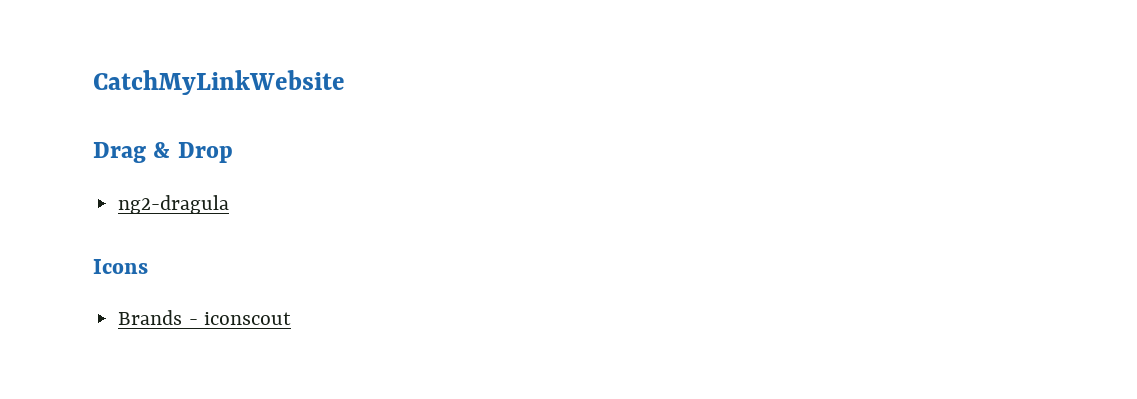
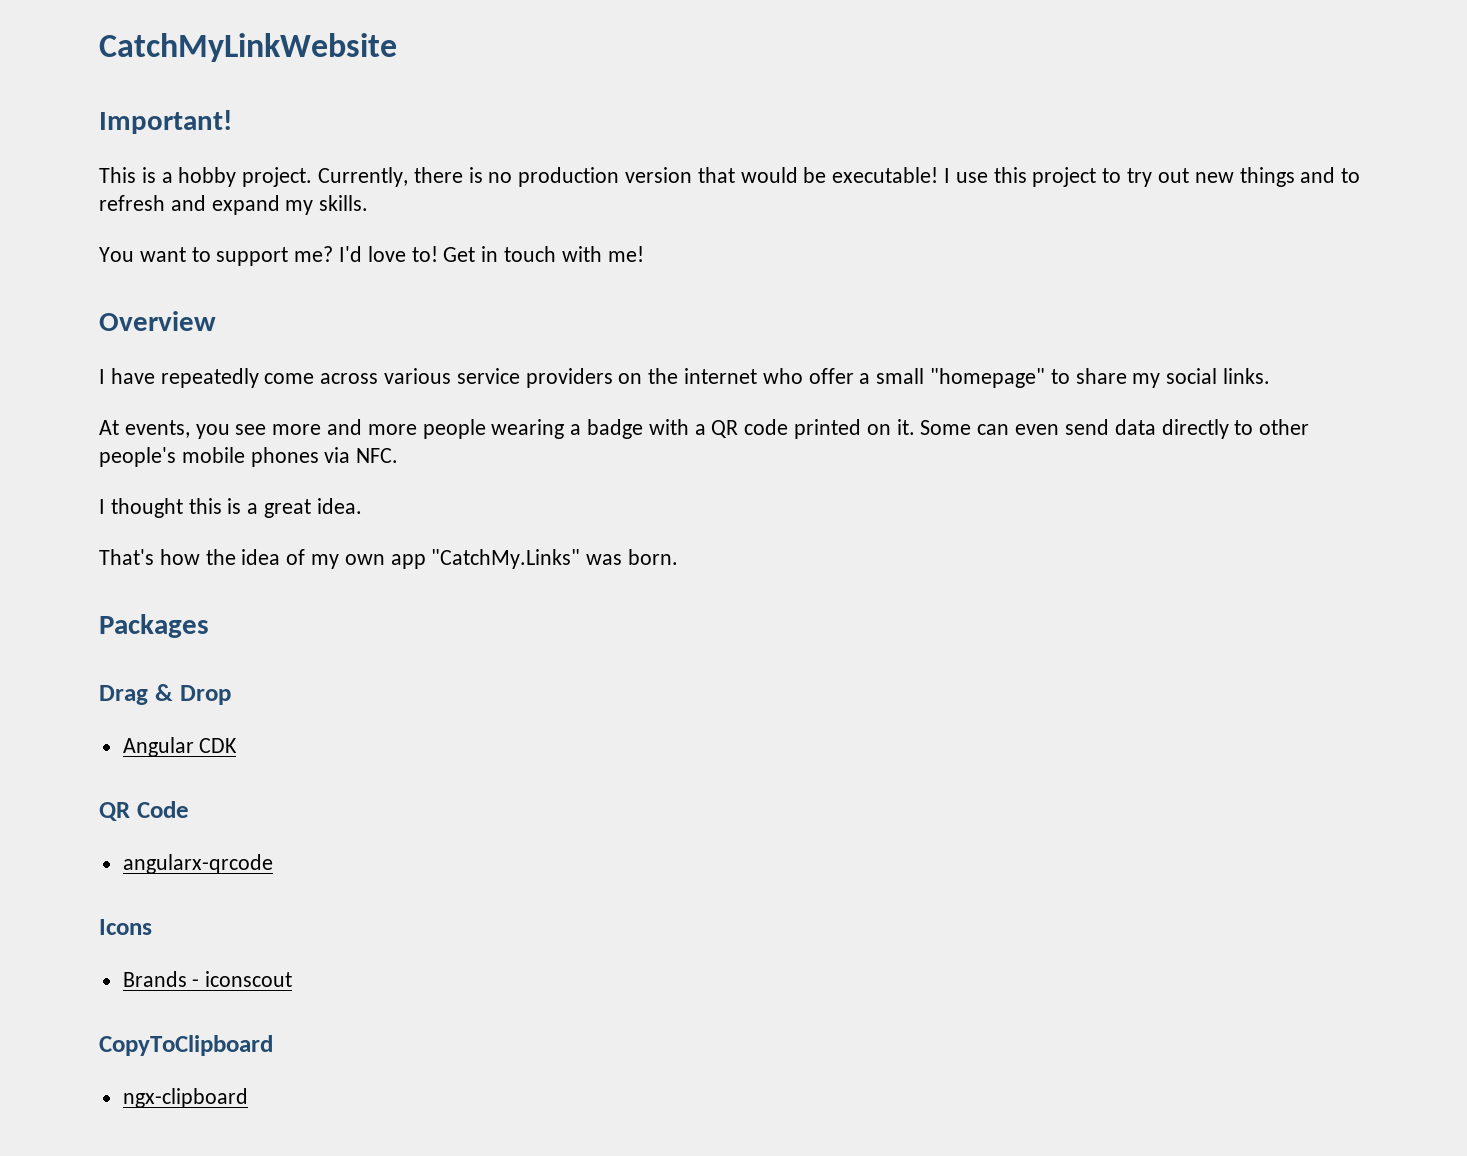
+ Important!
+ This is a hobby project. Currently, there is no production version that would be executable! I use this project to try out new things and to refresh and expand my skills.
+ You want to support me? I'd love to! Get in touch with me!
+ Overview
+ I have repeatedly come across various service providers on the internet who offer a small "homepage" to share my social links.
+ At events, you see more and more people wearing a badge with a QR code printed on it. Some can even send data directly to other people's mobile phones via NFC.
+ I thought this is a great idea.
+ That's how the idea of my own app "CatchMy.Links" was born.
+ Packages
  Drag & Drop
- ng2-dragula
+ Angular CDK
+ QR Code
+ angularx-qrcode
+ CopyToClipboard
+ ngx-clipboard

